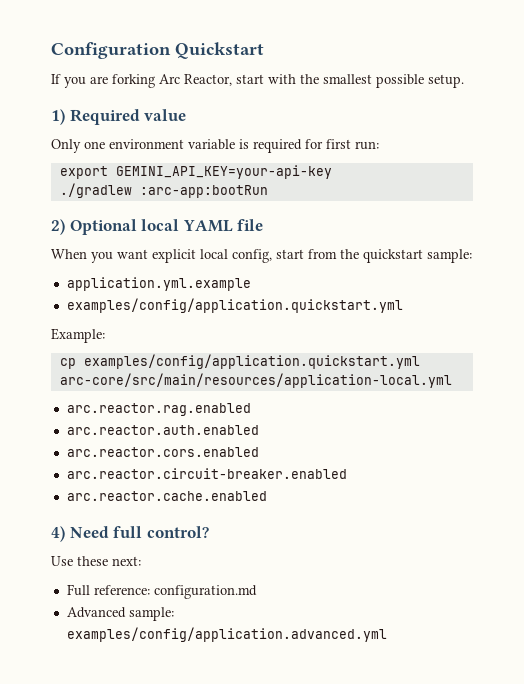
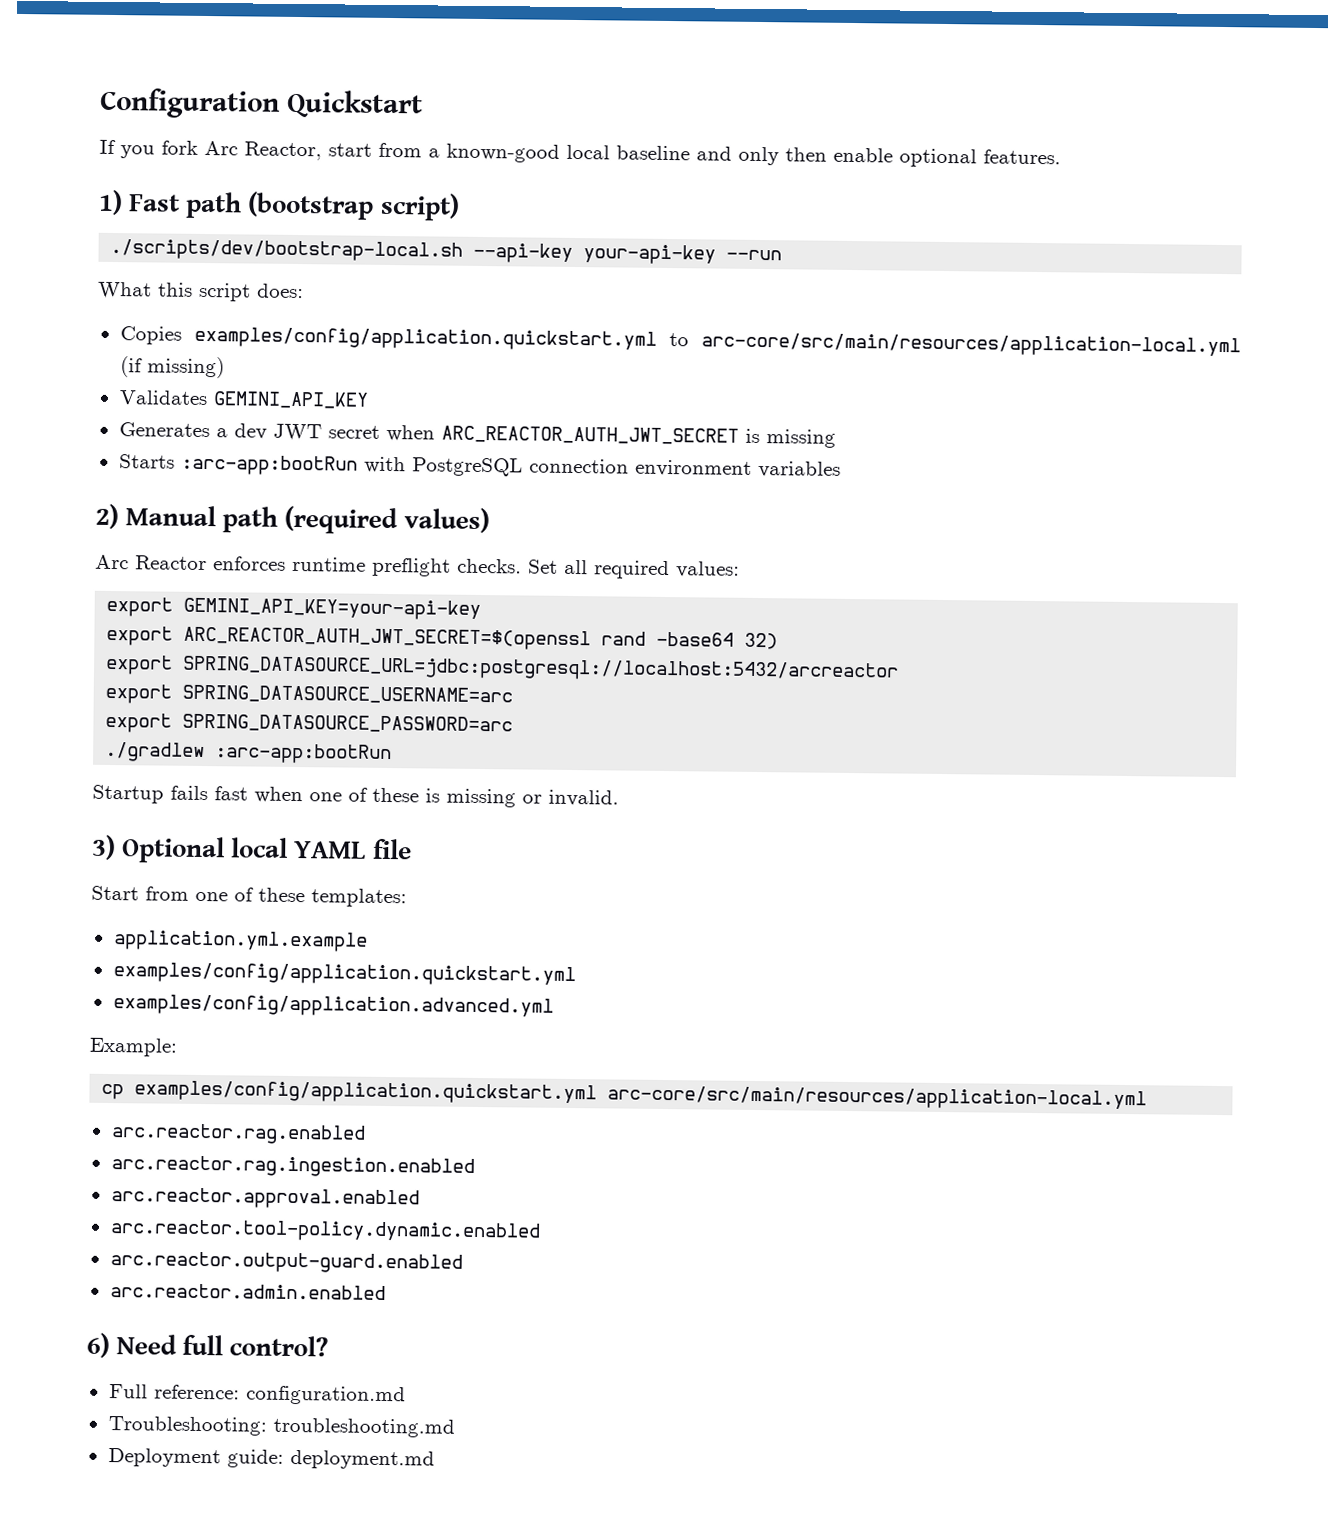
- If you are forking Arc Reactor, start with the smallest possible setup.
- 1) Required value
- Only one environment variable is required for first run:
+ If you fork Arc Reactor, start from a known-good local baseline and only then enable optional features.
+ 1) Fast path (bootstrap script)
+ ./scripts/dev/bootstrap-local.sh --api-key your-api-key --run
+ What this script does:
+ Copies examples/config/application.quickstart.yml to arc-core/src/main/resources/application-local.yml (if missing)
+ Validates GEMINI_API_KEY
+ Generates a dev JWT secret when ARC_REACTOR_AUTH_JWT_SECRET is missing
+ Starts :arc-app:bootRun with PostgreSQL connection environment variables
+ 2) Manual path (required values)
+ Arc Reactor enforces runtime preflight checks. Set all required values:
  export GEMINI_API_KEY=your-api-key
+ export ARC_REACTOR_AUTH_JWT_SECRET=$(openssl rand -base64 32)
+ export SPRING_DATASOURCE_URL=jdbc:postgresql://localhost:5432/arcreactor
+ export SPRING_DATASOURCE_USERNAME=arc
+ export SPRING_DATASOURCE_PASSWORD=arc
  ./gradlew :arc-app:bootRun
- 2) Optional local YAML file
- When you want explicit local config, start from the quickstart sample:
+ Startup fails fast when one of these is missing or invalid.
+ 3) Optional local YAML file
+ Start from one of these templates:
+ examples/config/application.advanced.yml
- arc.reactor.auth.enabled
- arc.reactor.cors.enabled
- arc.reactor.circuit-breaker.enabled
- arc.reactor.cache.enabled
- 4) Need full control?
+ arc.reactor.rag.ingestion.enabled
+ arc.reactor.approval.enabled
+ arc.reactor.tool-policy.dynamic.enabled
+ arc.reactor.output-guard.enabled
+ arc.reactor.admin.enabled
+ 6) Need full control?
- Use these next:
- Advanced sample: examples/config/application.advanced.yml
+ Troubleshooting: troubleshooting.md
+ Deployment guide: deployment.md

